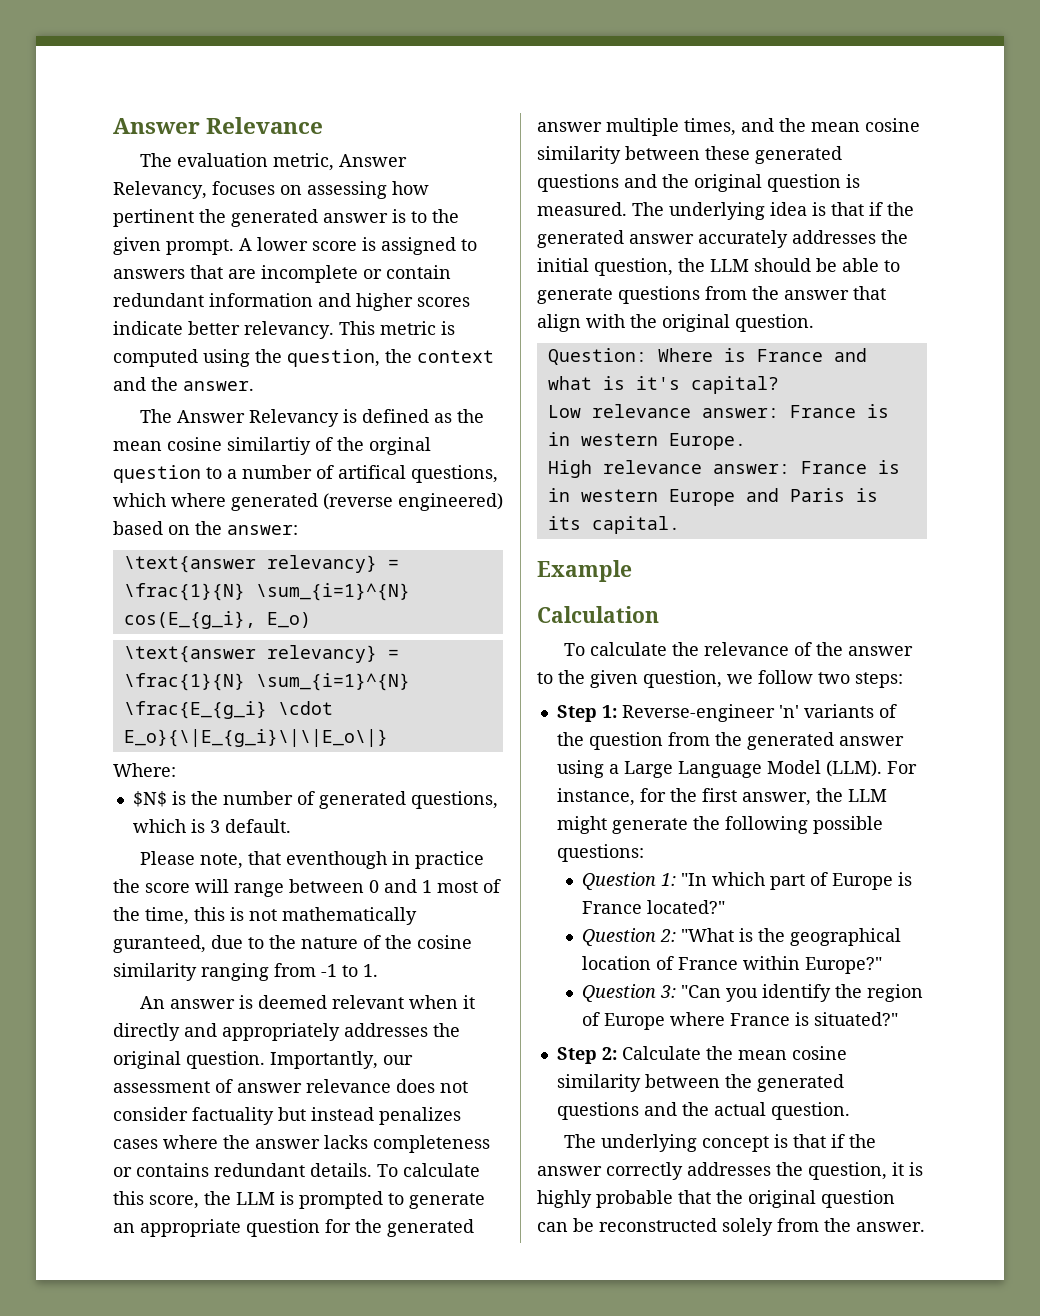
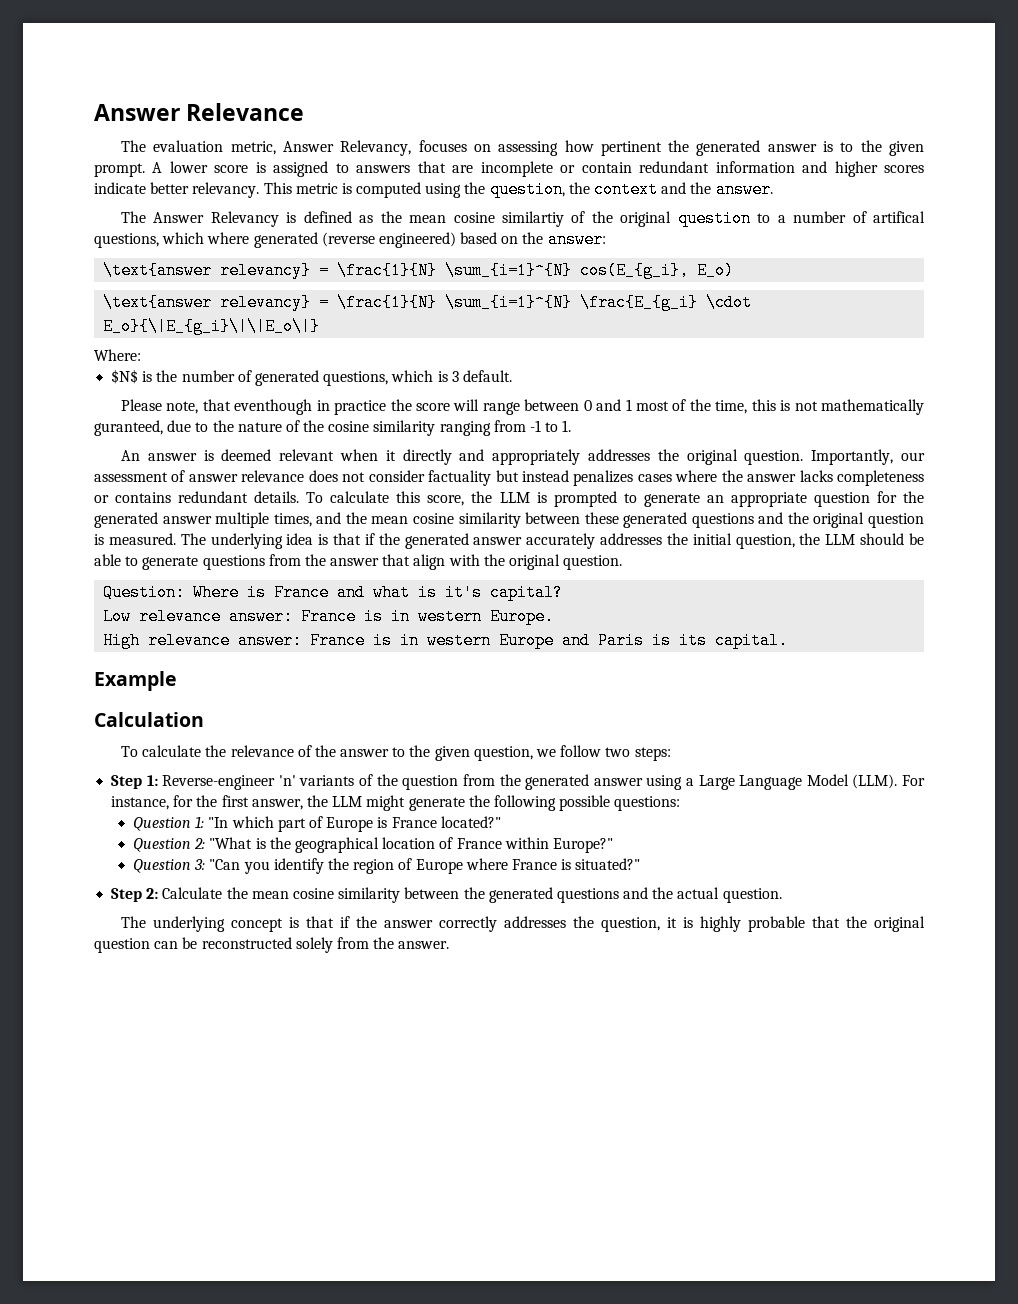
- The Answer Relevancy is defined as the mean cosine similartiy of the orginal question to a number of artifical questions, which where generated (reverse engineered) based on the answer:
+ The Answer Relevancy is defined as the mean cosine similartiy of the original question to a number of artifical questions, which where generated (reverse engineered) based on the answer:

